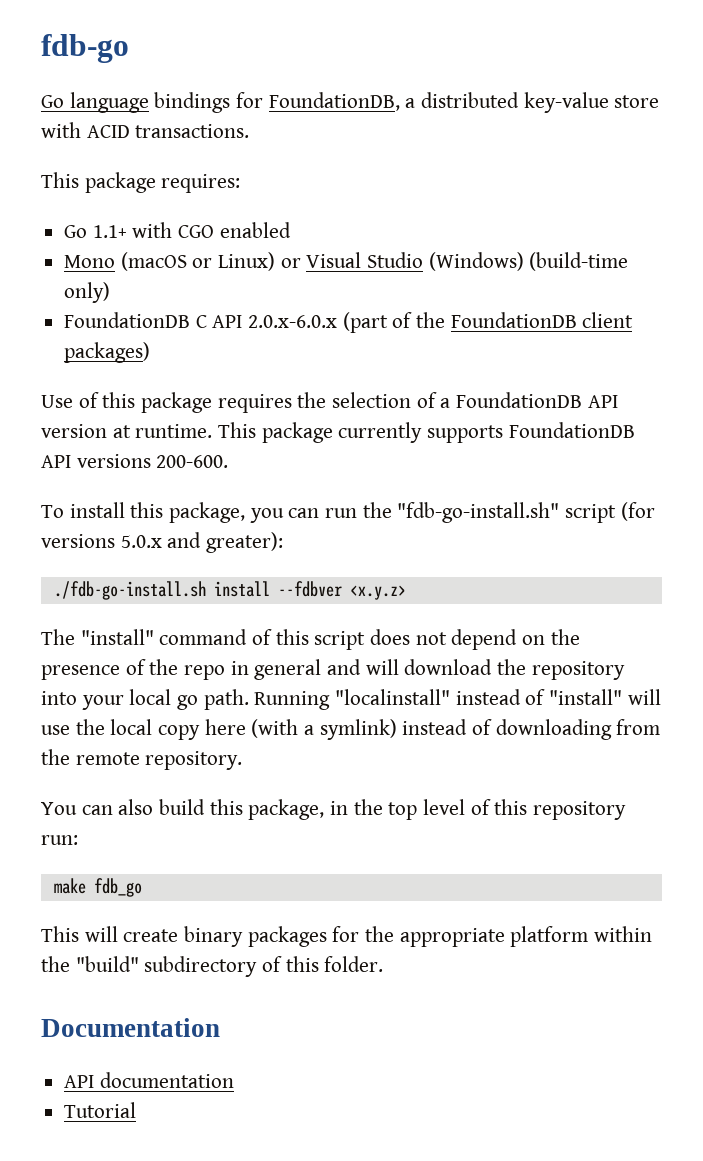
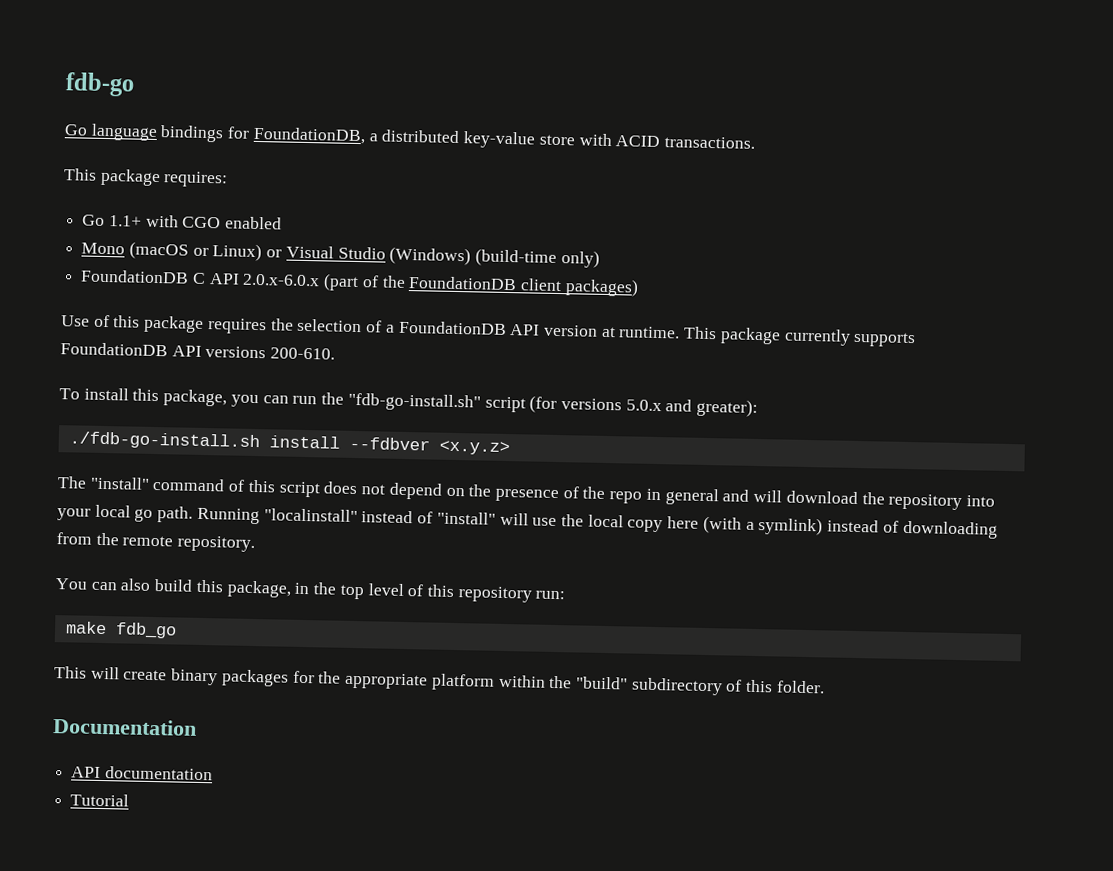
- This package currently supports FoundationDB API versions 200-600.
+ This package currently supports FoundationDB API versions 200-610.

